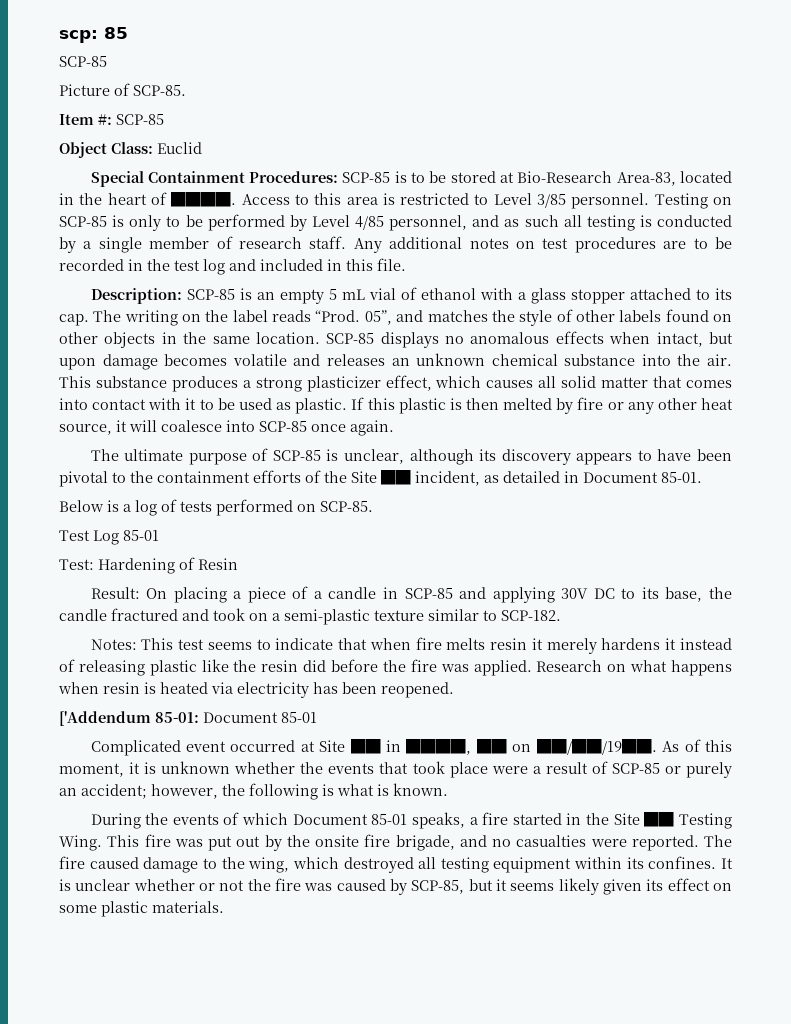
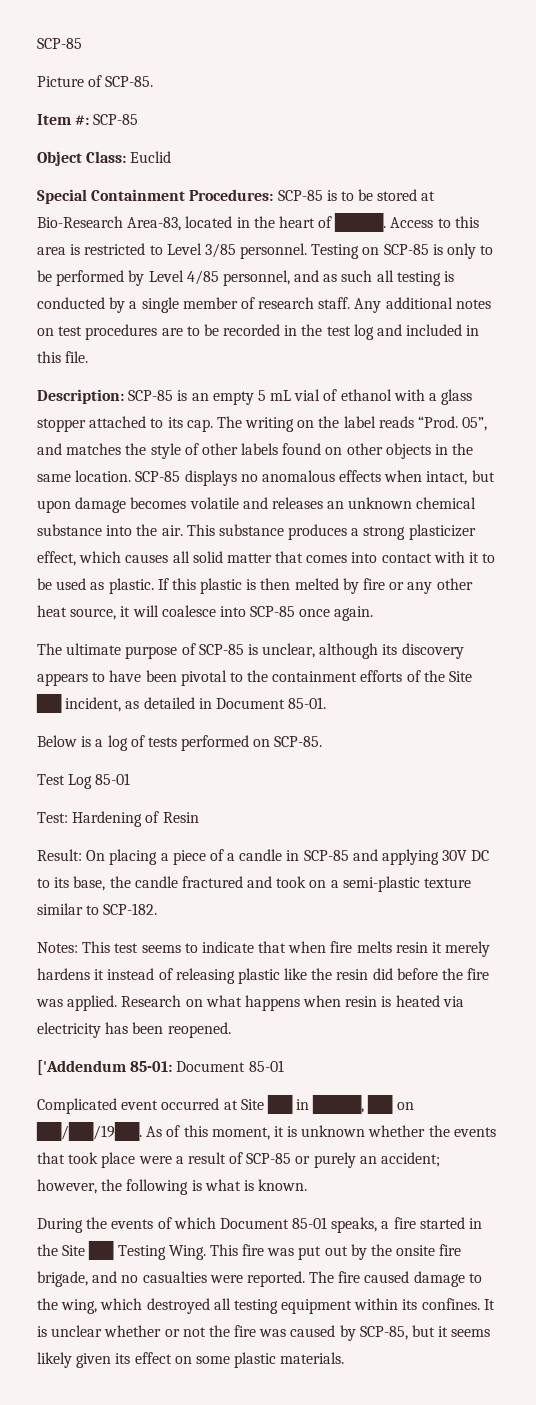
- scp: 85

